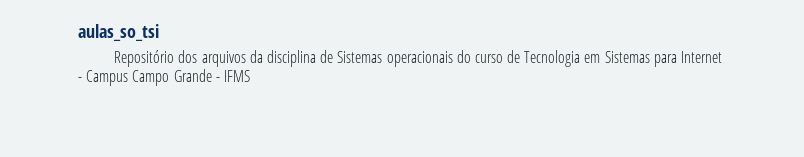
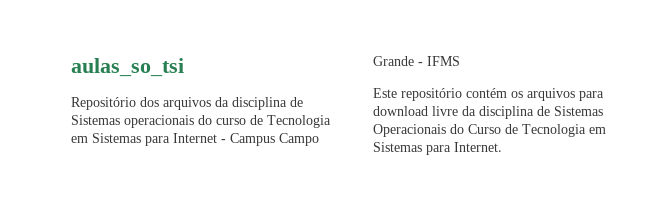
+ Este repositório contém os arquivos para download livre da disciplina de Sistemas Operacionais do Curso de Tecnologia em Sistemas para Internet.

